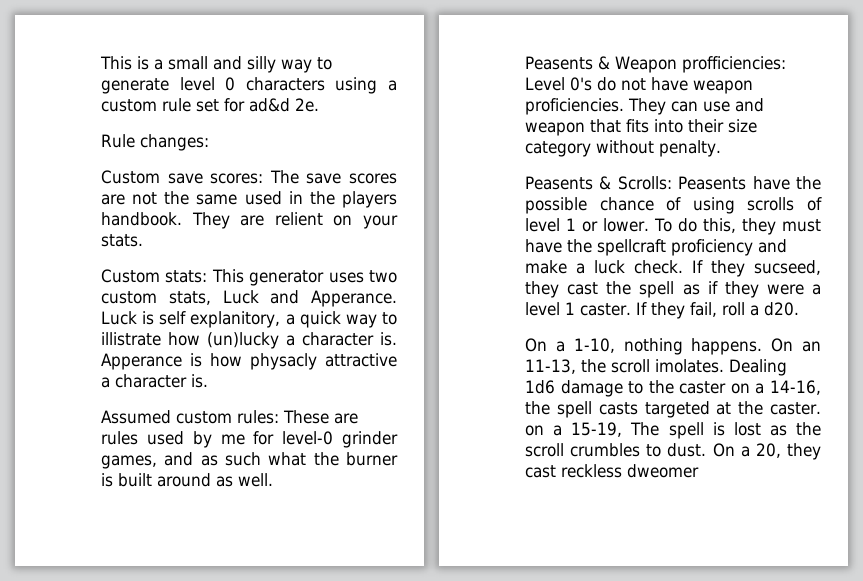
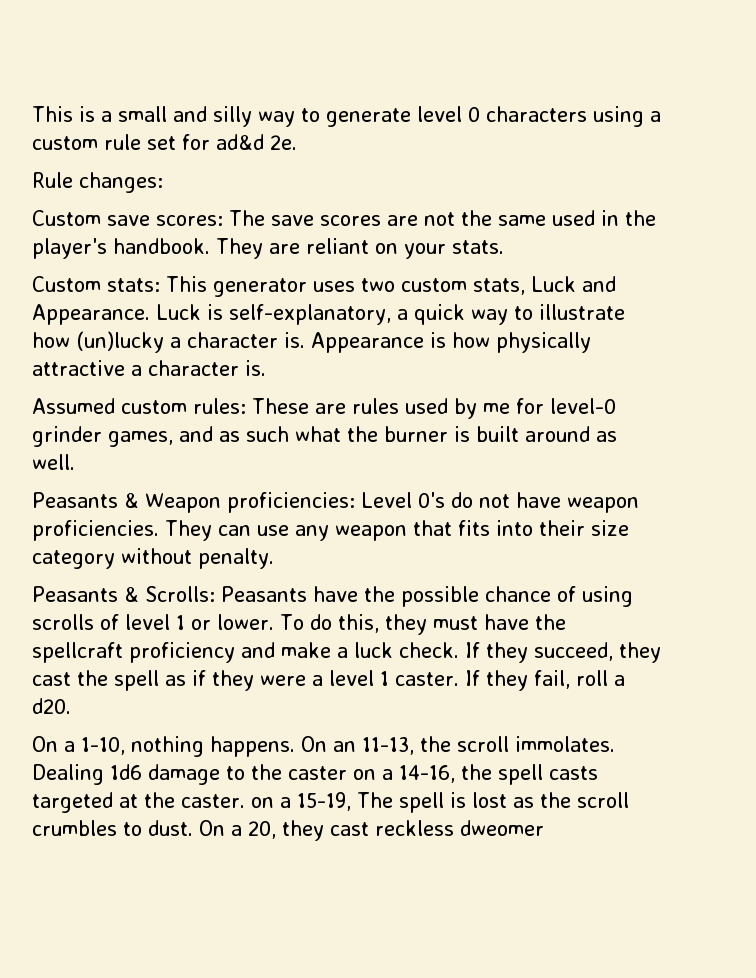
- Custom save scores: The save scores are not the same used in the players handbook.
+ Custom save scores: The save scores are not the same used in the player's handbook.
- They are relient on your stats.
+ They are reliant on your stats.
- Custom stats: This generator uses two custom stats, Luck and Apperance.
+ Custom stats: This generator uses two custom stats, Luck and Appearance.
- Luck is self explanitory, a quick way to illistrate how (un)lucky a character is.
+ Luck is self-explanatory, a quick way to illustrate how (un)lucky a character is.
- Apperance is how physacly attractive a character is.
+ Appearance is how physically attractive a character is.
- Peasents & Weapon profficiencies: Level 0's do not have weapon proficiencies.
+ Peasants & Weapon proficiencies: Level 0's do not have weapon proficiencies.
- They can use and weapon that fits into their size category without penalty.
+ They can use any weapon that fits into their size category without penalty.
- Peasents & Scrolls: Peasents have the possible chance of using scrolls of level 1 or lower.
+ Peasants & Scrolls: Peasants have the possible chance of using scrolls of level 1 or lower.
- If they sucseed, they cast the spell as if they were a level 1 caster.
+ If they succeed, they cast the spell as if they were a level 1 caster.
- On an 11-13, the scroll imolates.
+ On an 11-13, the scroll immolates.

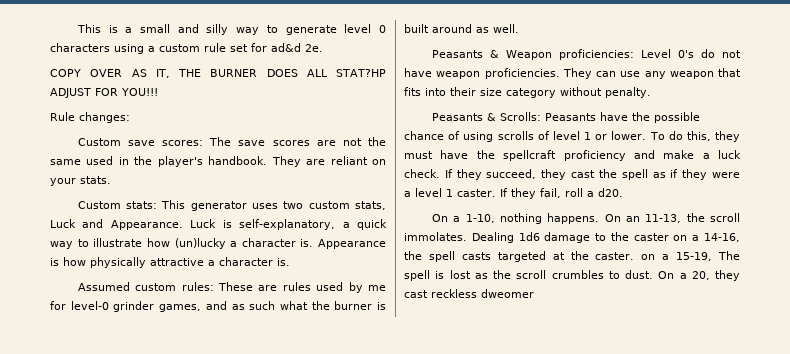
+ COPY OVER AS IT, THE BURNER DOES ALL STAT?HP ADJUST FOR YOU!!!

